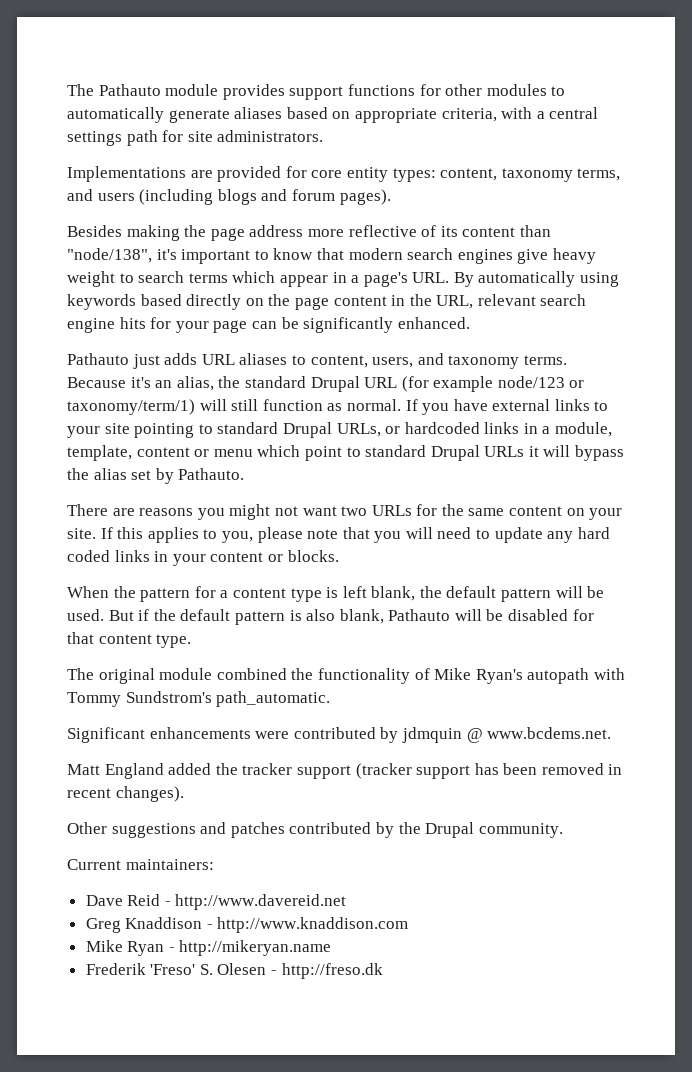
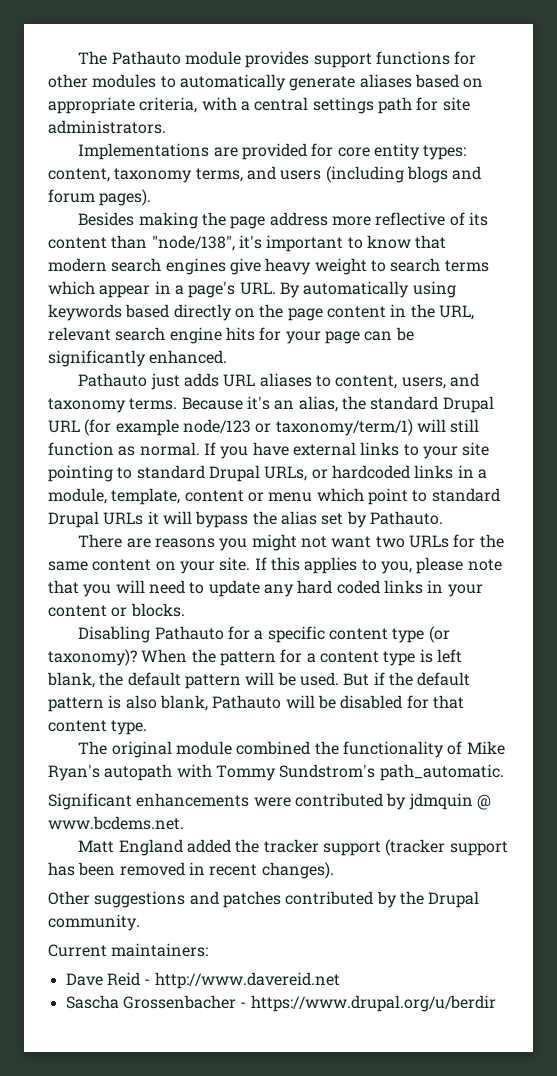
+ Disabling Pathauto for a specific content type (or taxonomy)?
- Greg Knaddison - http://www.knaddison.com
- Mike Ryan - http://mikeryan.name
- Frederik 'Freso' S. Olesen - http://freso.dk
+ Sascha Grossenbacher - https://www.drupal.org/u/berdir

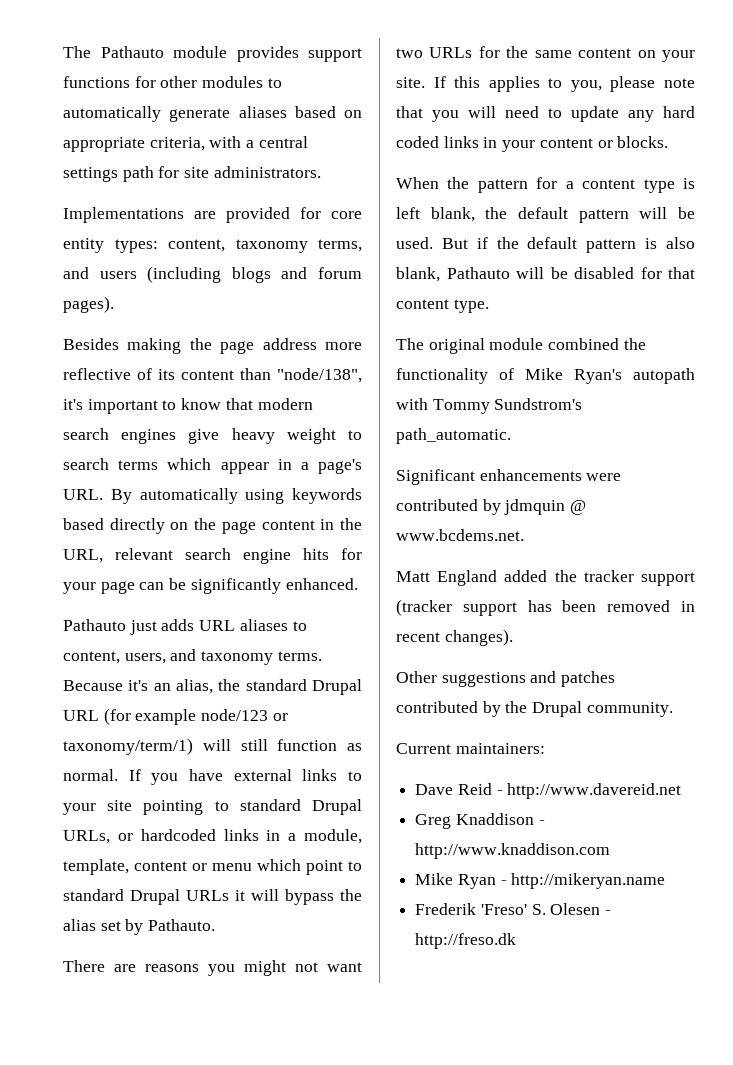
- Disabling Pathauto for a specific content type (or taxonomy)?
- Sascha Grossenbacher - https://www.drupal.org/u/berdir
+ Greg Knaddison - http://www.knaddison.com
+ Mike Ryan - http://mikeryan.name
+ Frederik 'Freso' S. Olesen - http://freso.dk

